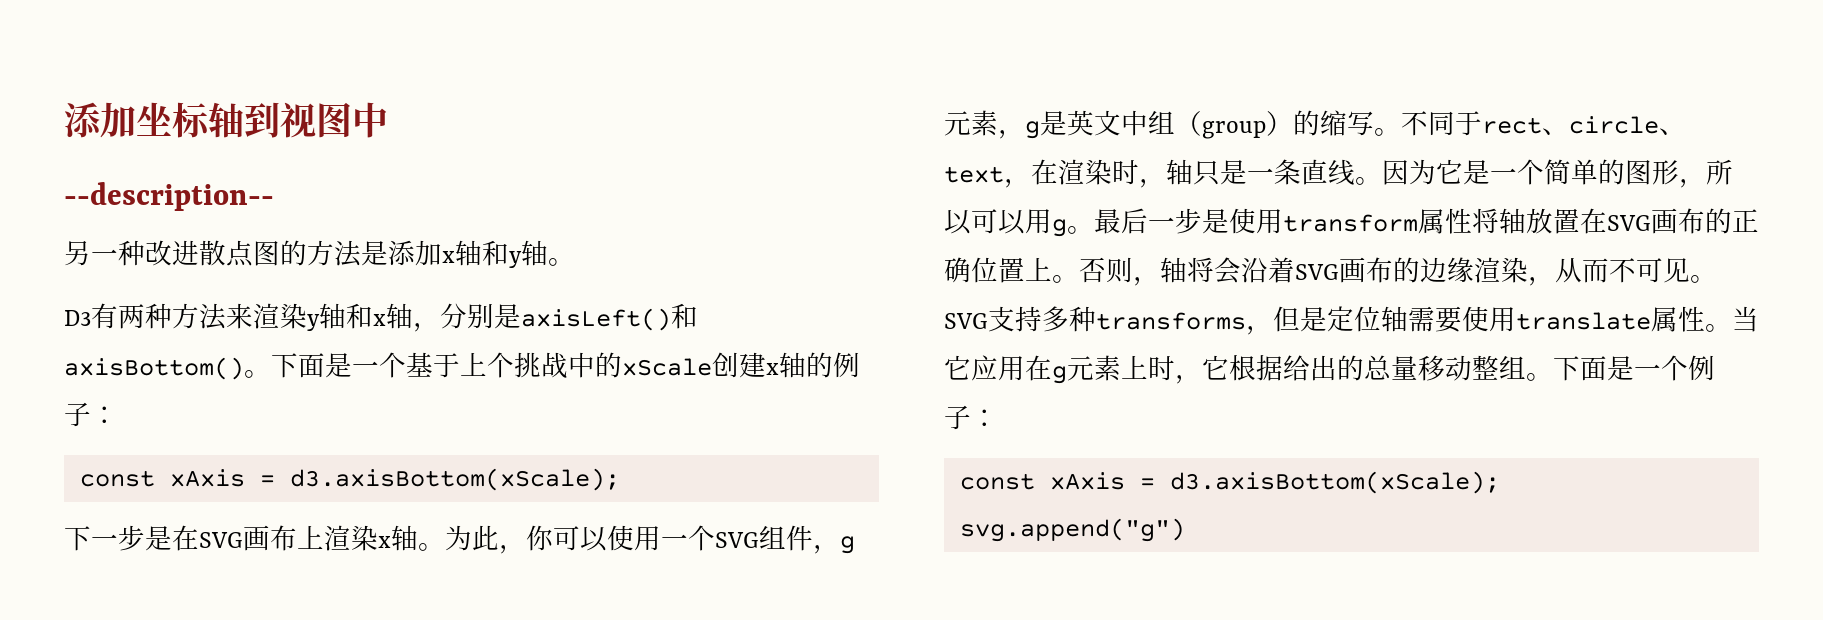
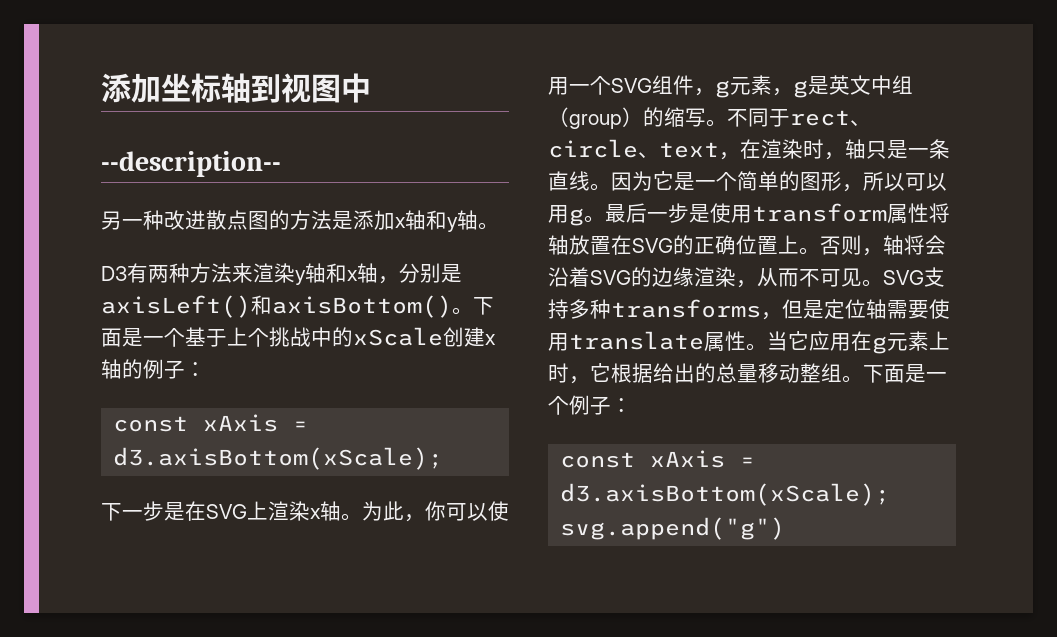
- 下一步是在SVG画布上渲染x轴。
+ 下一步是在SVG上渲染x轴。
- 最后一步是使用transform属性将轴放置在SVG画布的正确位置上。
+ 最后一步是使用transform属性将轴放置在SVG的正确位置上。
- 否则，轴将会沿着SVG画布的边缘渲染，从而不可见。
+ 否则，轴将会沿着SVG的边缘渲染，从而不可见。

